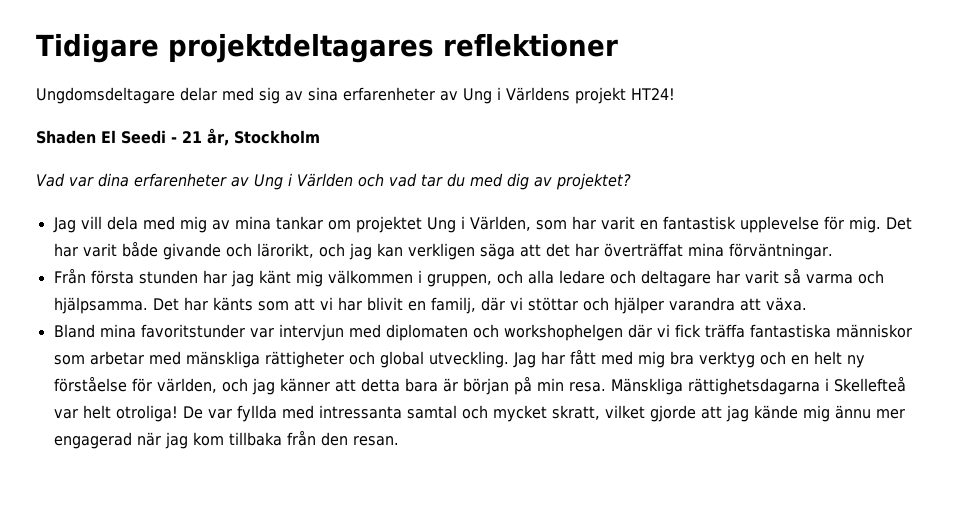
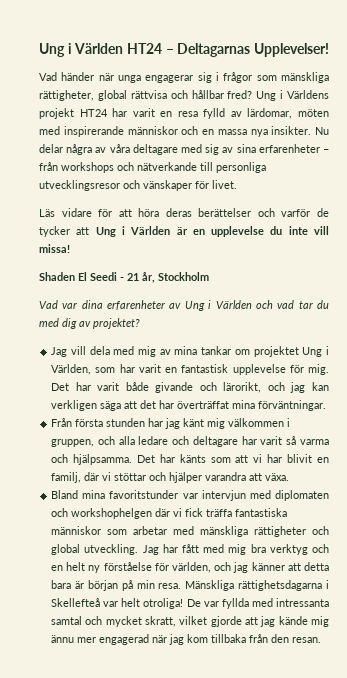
- Tidigare projektdeltagares reflektioner
- Ungdomsdeltagare delar med sig av sina erfarenheter av Ung i Världens projekt HT24!
+ Ung i Världen HT24 – Deltagarnas Upplevelser!
+ Vad händer när unga engagerar sig i frågor som mänskliga rättigheter, global rättvisa och hållbar fred? Ung i Världens projekt HT24 har varit en resa fylld av lärdomar, möten med inspirerande människor och en massa nya insikter. Nu delar några av våra deltagare med sig av sina erfarenheter – från workshops och nätverkande till personliga utvecklingsresor och vänskaper för livet.
+ Läs vidare för att höra deras berättelser och varför de tycker att Ung i Världen är en upplevelse du inte vill missa!

